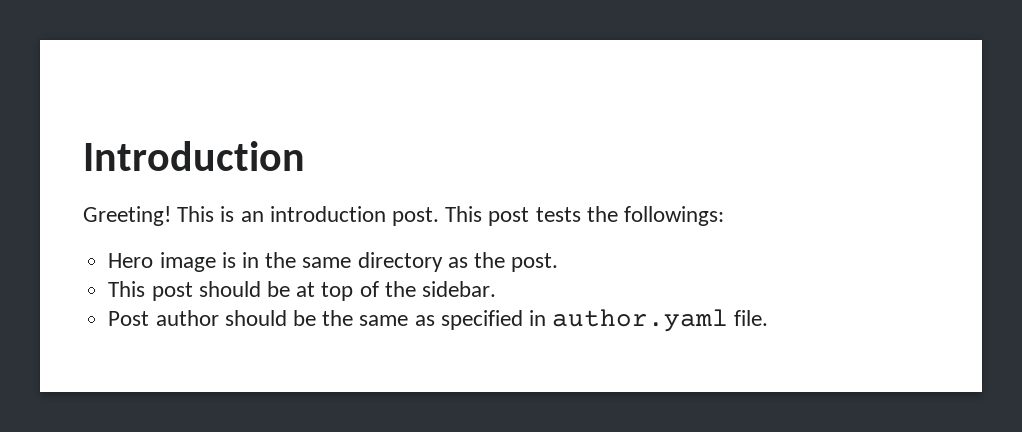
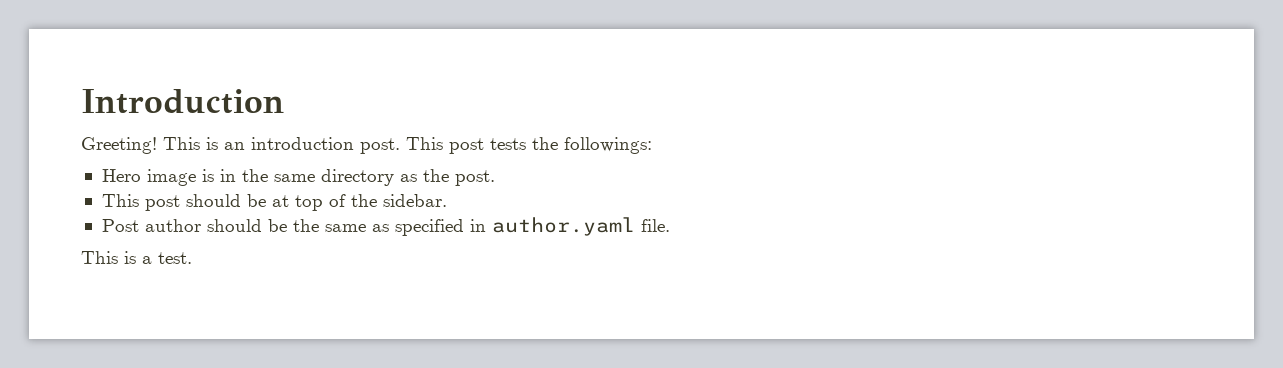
+ This is a test.

